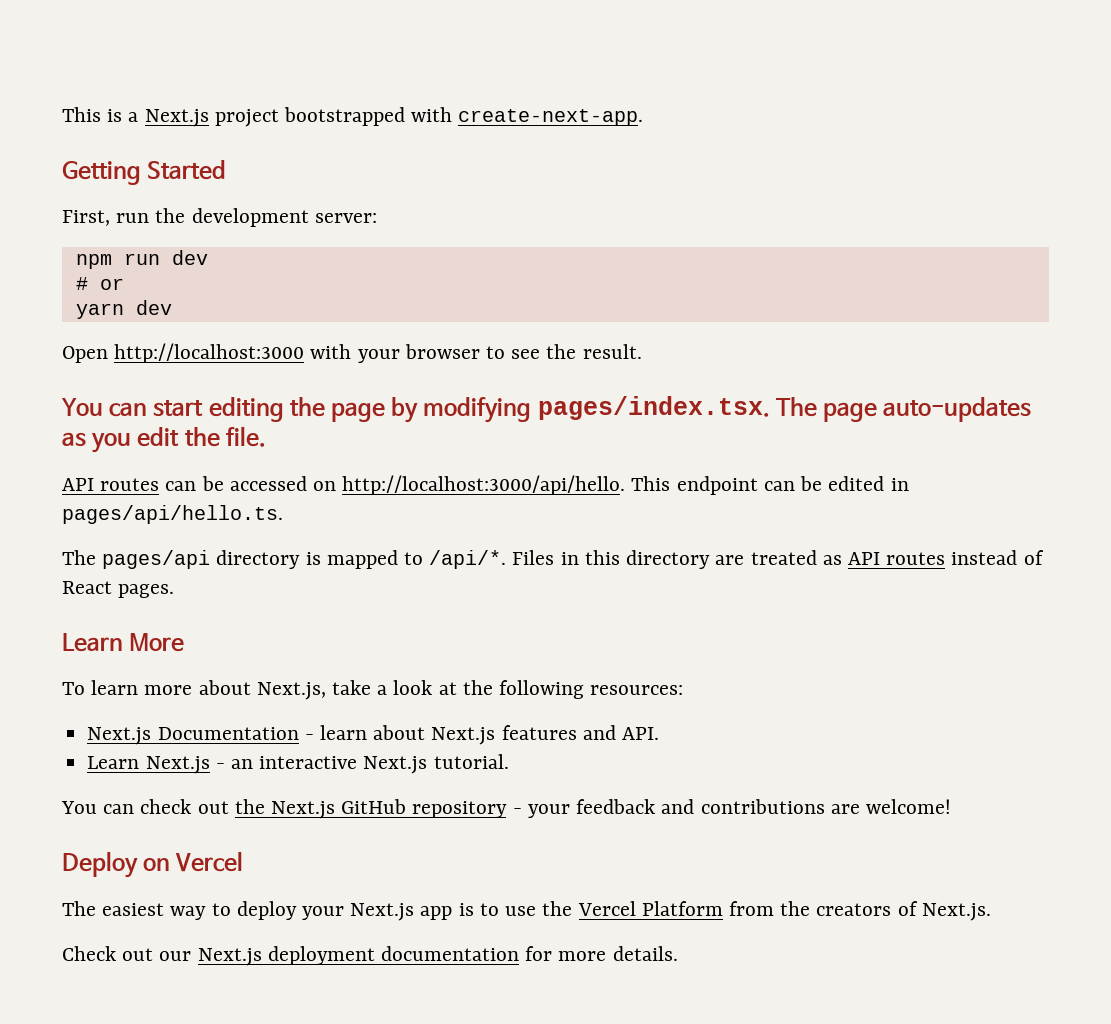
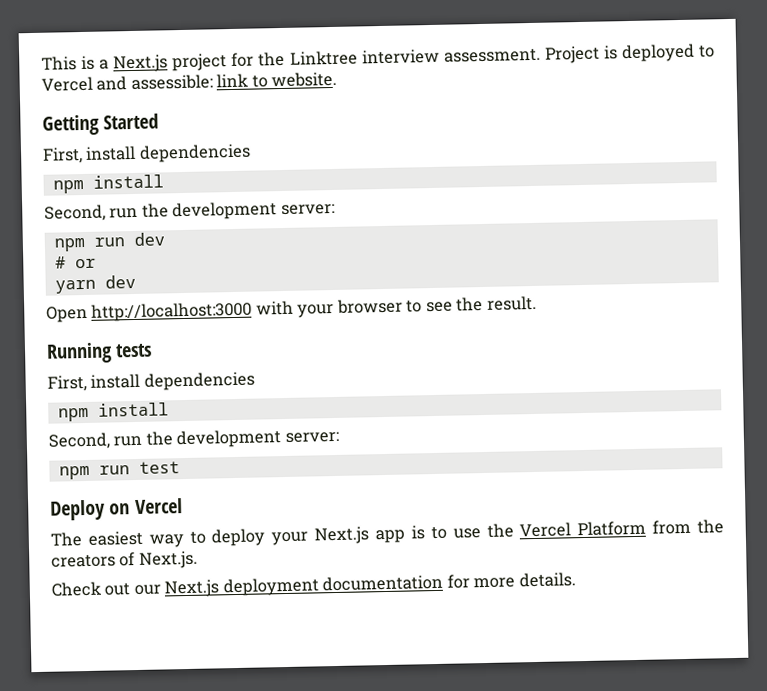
- This is a Next.js project bootstrapped with create-next-app.
+ This is a Next.js project for the Linktree interview assessment. Project is deployed to Vercel and assessible: link to website.
  Getting Started
- First, run the development server:
+ First, install dependencies
+ npm install
+ Second, run the development server:
- You can start editing the page by modifying pages/index.tsx. The page auto-updates as you edit the file.
- API routes can be accessed on http://localhost:3000/api/hello. This endpoint can be edited in pages/api/hello.ts.
- The pages/api directory is mapped to /api/*. Files in this directory are treated as API routes instead of React pages.
- Learn More
- To learn more about Next.js, take a look at the following resources:
- Next.js Documentation - learn about Next.js features and API.
- Learn Next.js - an interactive Next.js tutorial.
- You can check out the Next.js GitHub repository - your feedback and contributions are welcome!
+ Running tests
+ First, install dependencies
+ npm install
+ Second, run the development server:
+ npm run test

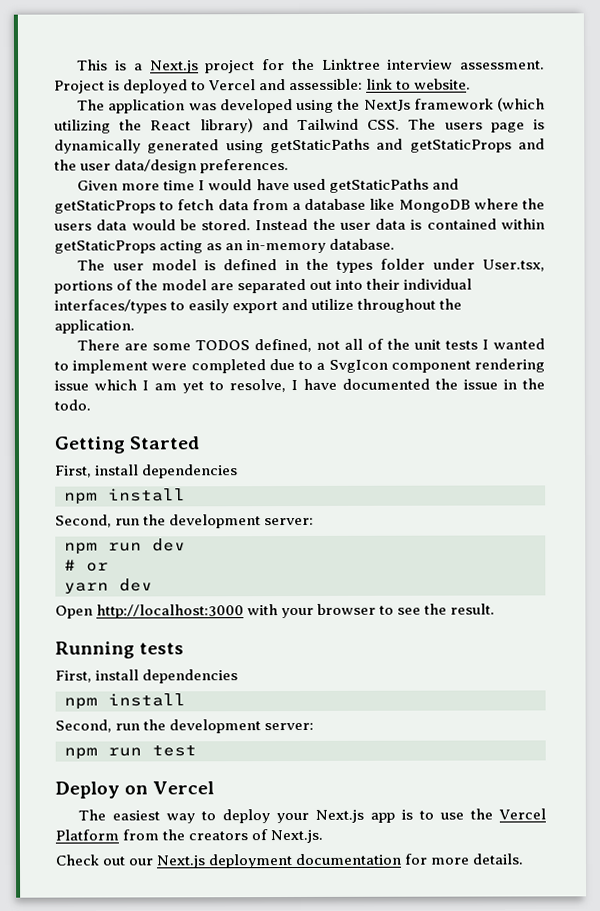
+ The application was developed using the NextJs framework (which utilizing the React library) and Tailwind CSS. The users page is dynamically generated using getStaticPaths and getStaticProps and the user data/design preferences.
+ Given more time I would have used getStaticPaths and getStaticProps to fetch data from a database like MongoDB where the users data would be stored. Instead the user data is contained within getStaticProps acting as an in-memory database.
+ The user model is defined in the types folder under User.tsx, portions of the model are separated out into their individual interfaces/types to easily export and utilize throughout the application.
+ There are some TODOS defined, not all of the unit tests I wanted to implement were completed due to a SvgIcon component rendering issue which I am yet to resolve, I have documented the issue in the todo.

